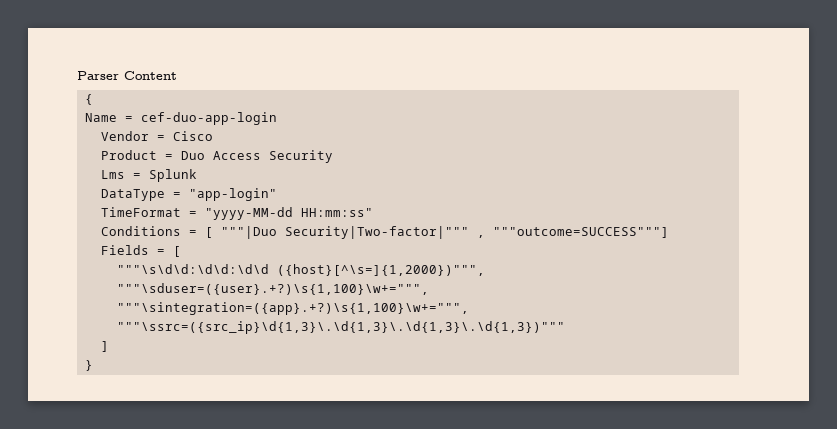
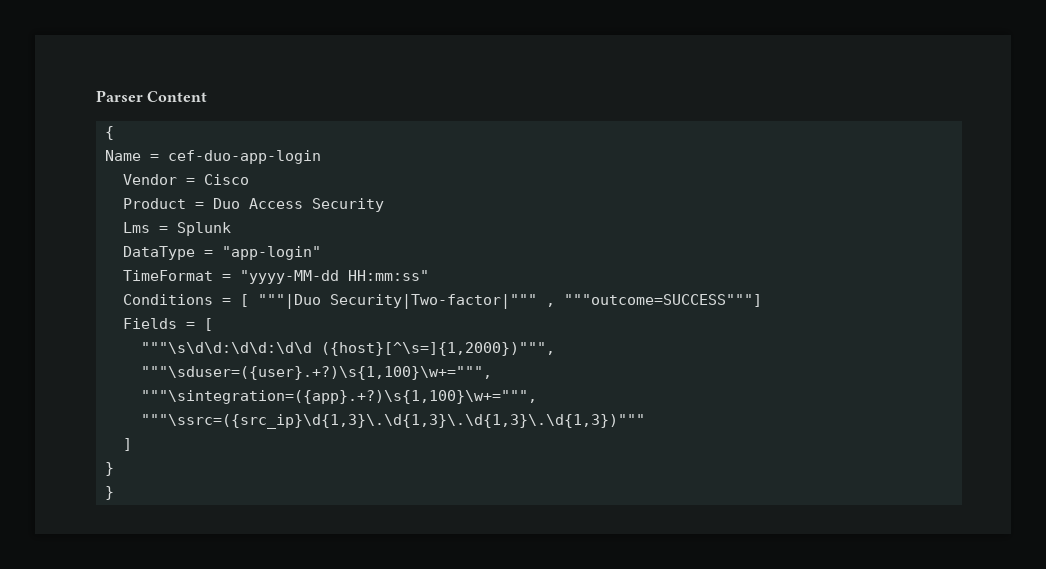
  ]
+ }

